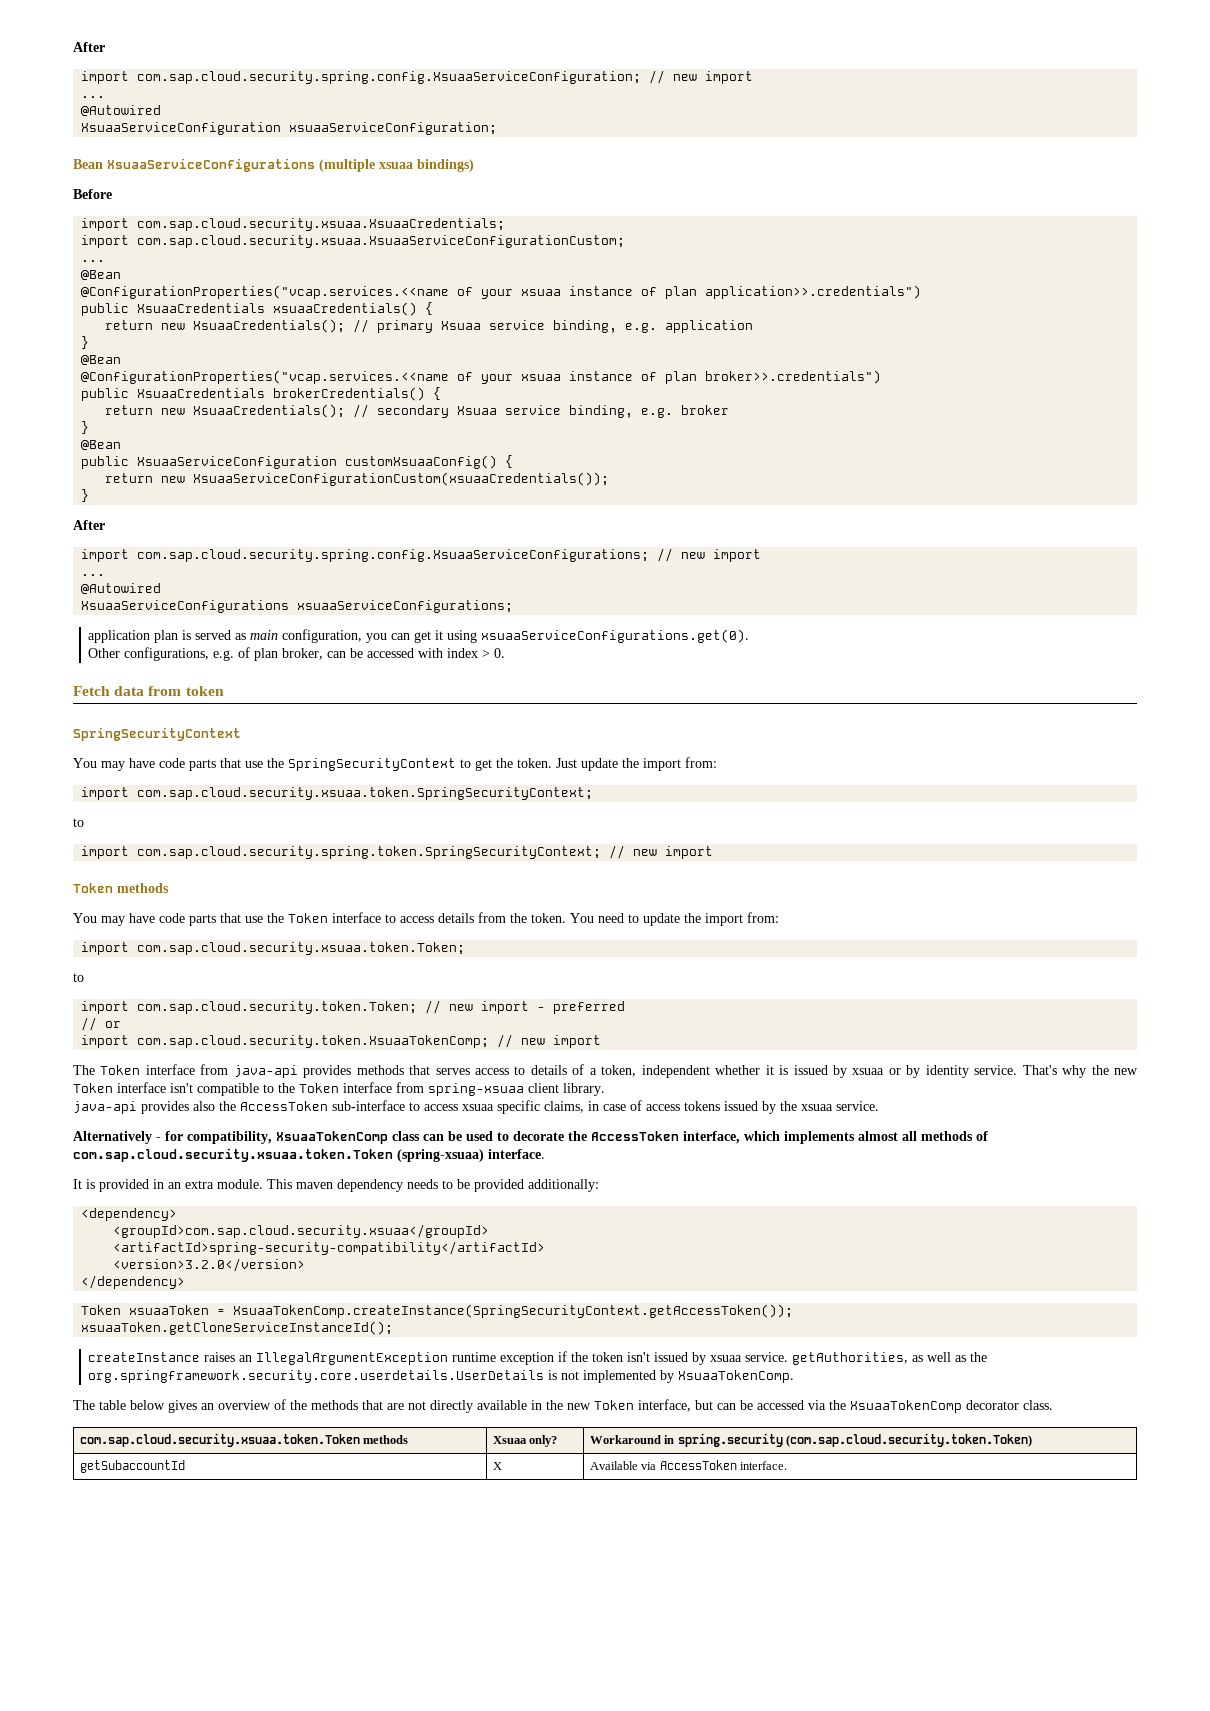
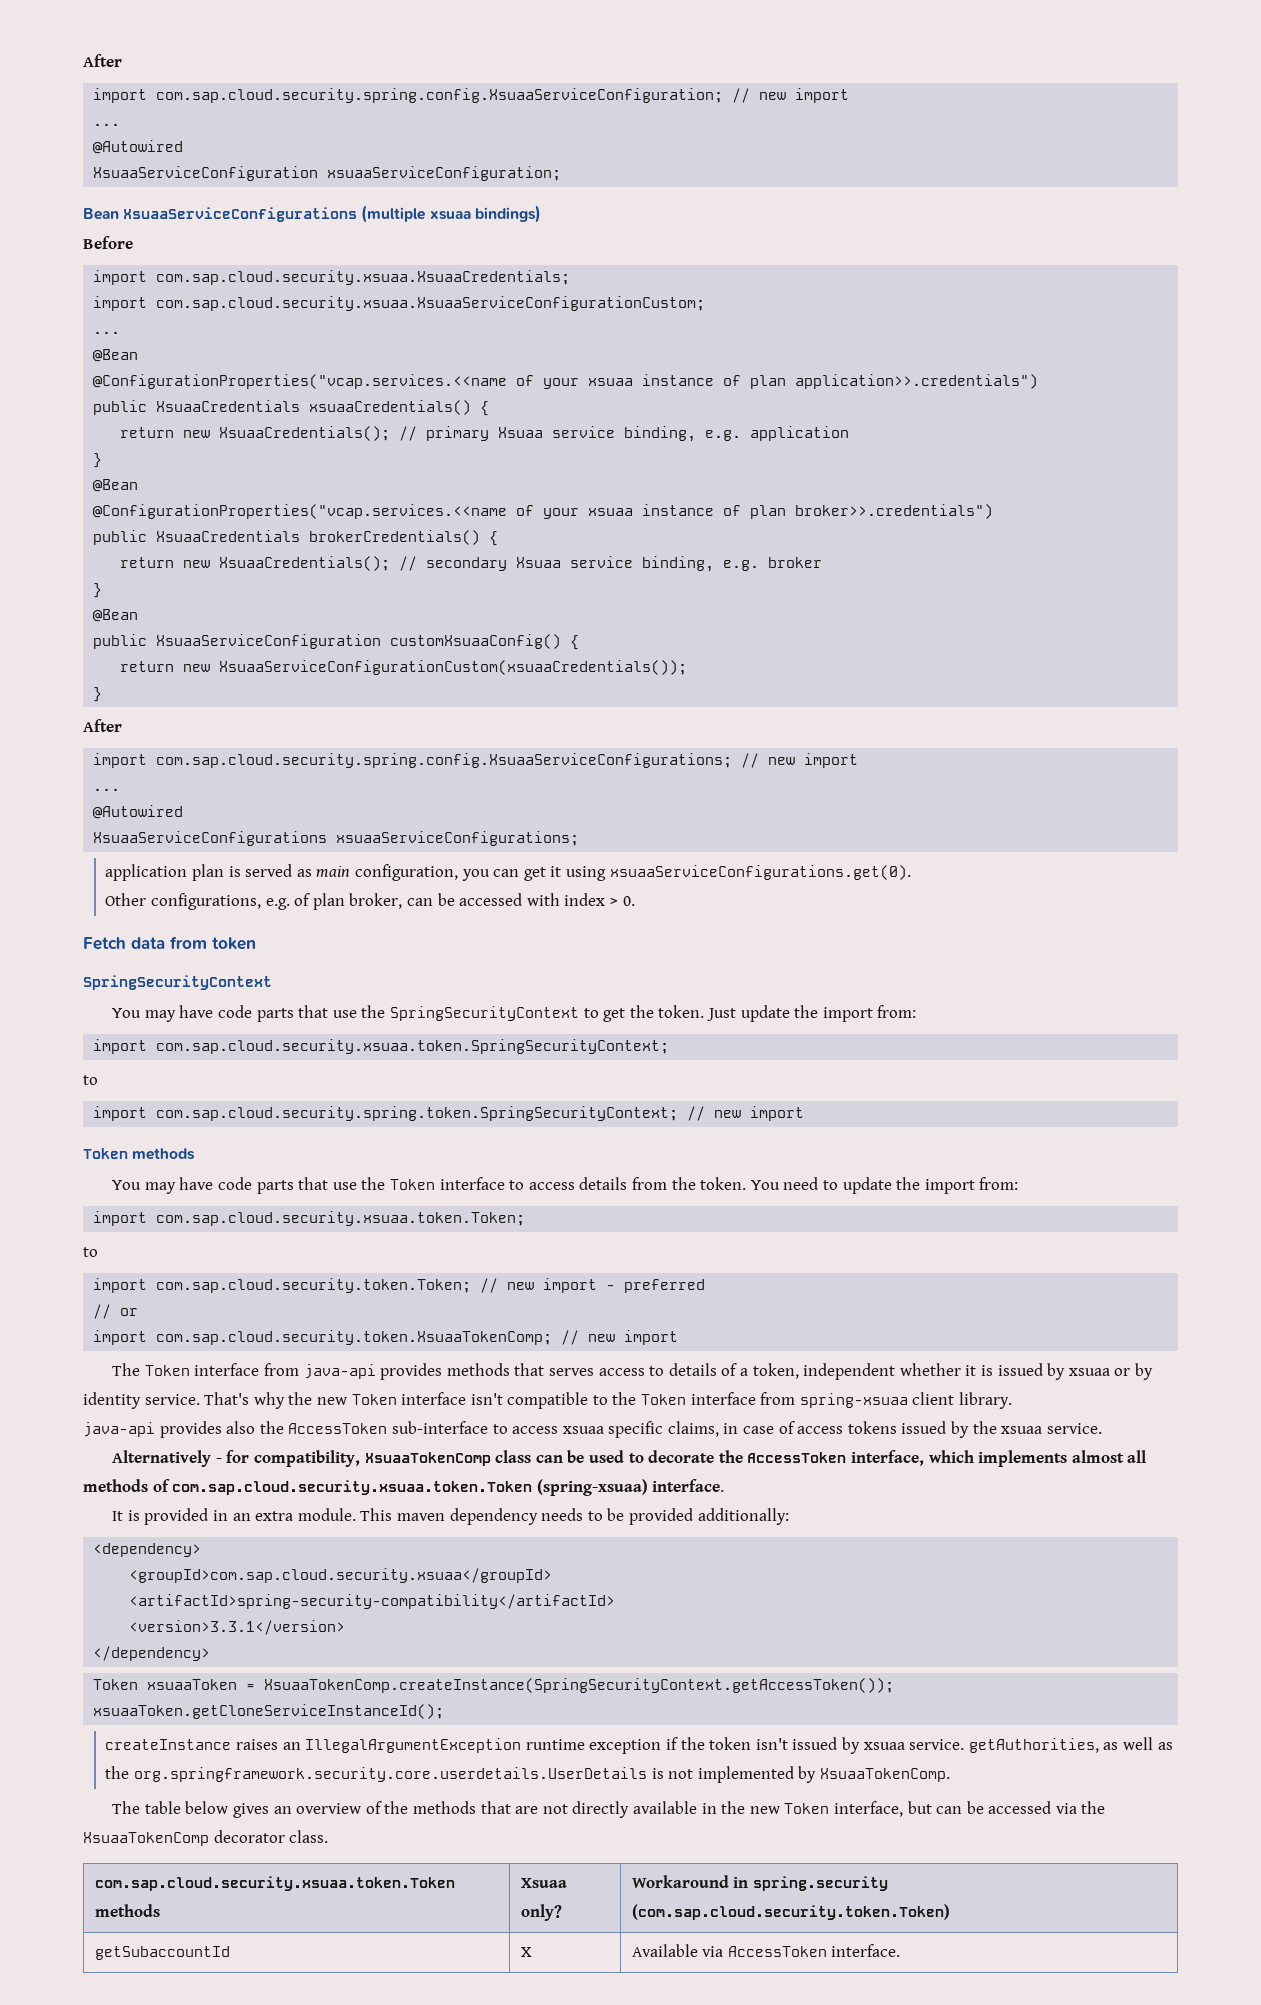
- <version>3.2.0</version>
+ <version>3.3.1</version>

